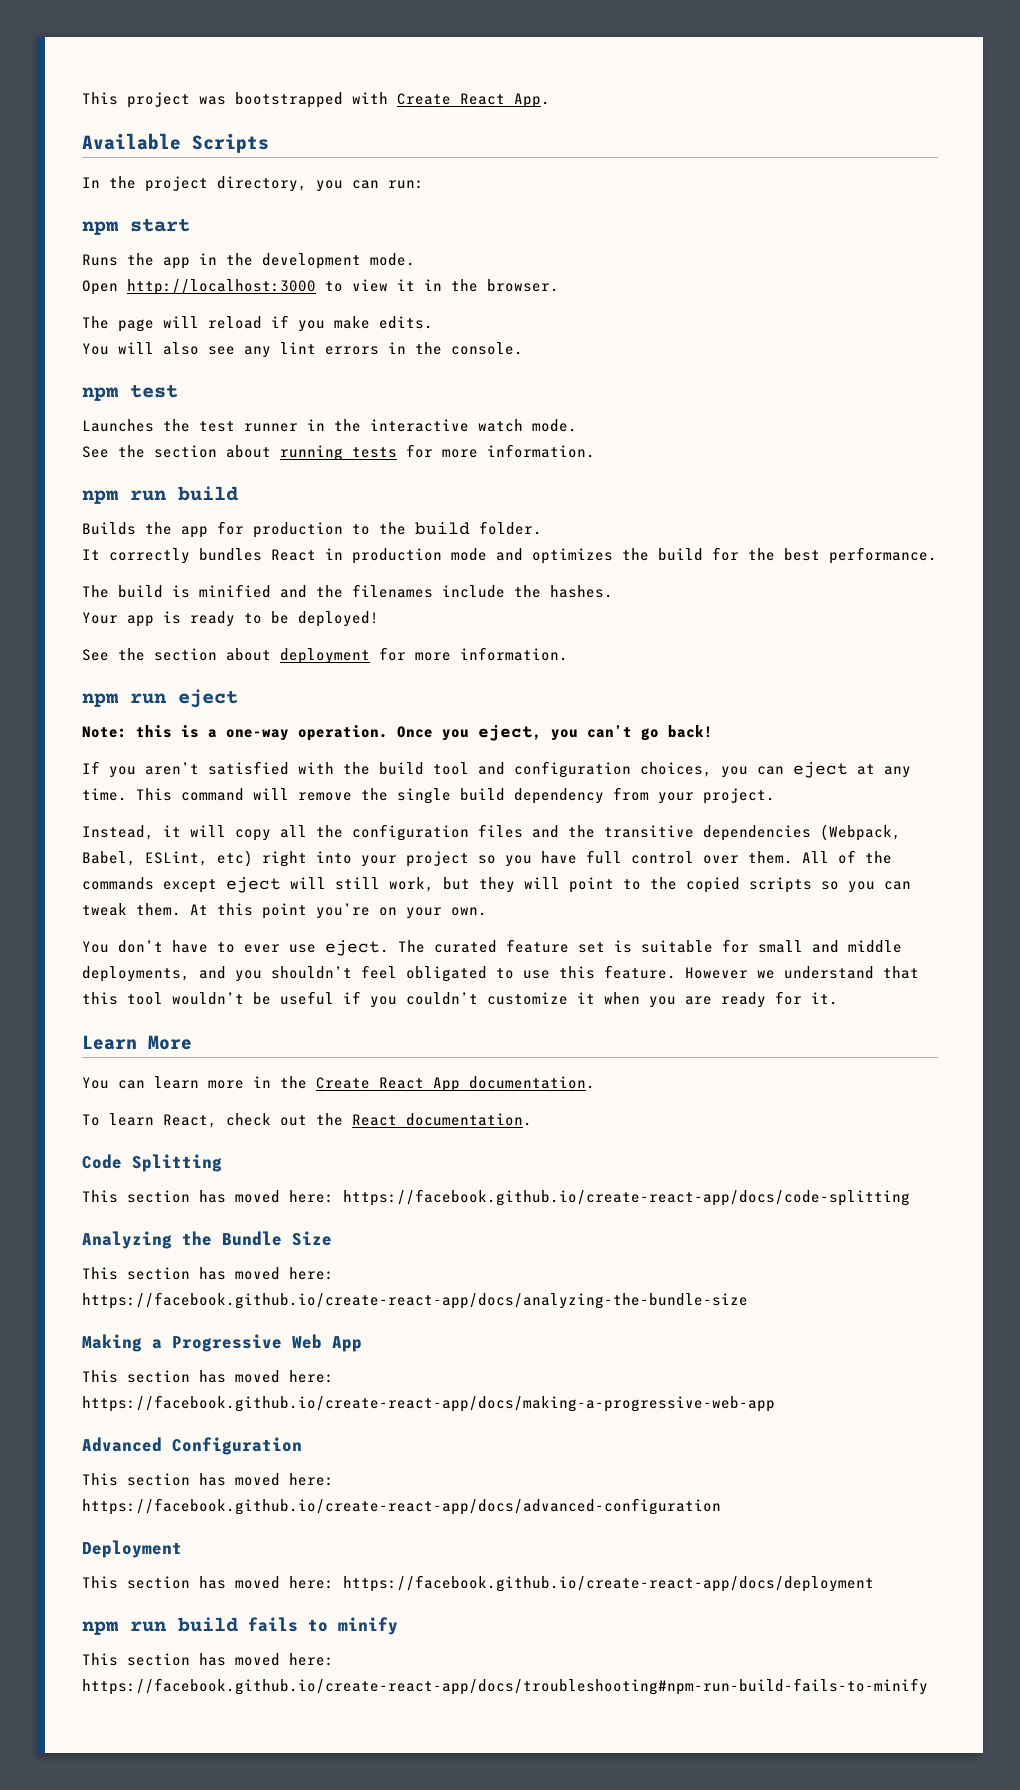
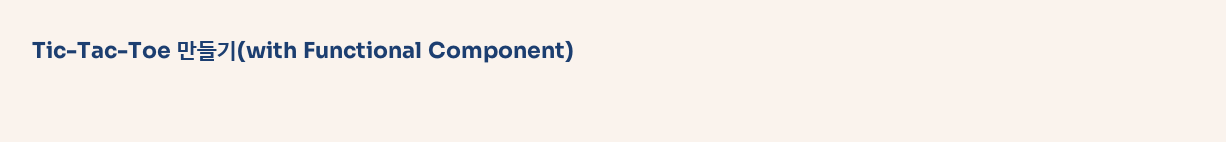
- This project was bootstrapped with Create React App.
- Available Scripts
- In the project directory, you can run:
- npm start
- Runs the app in the development mode.
- Open http://localhost:3000 to view it in the browser.
- The page will reload if you make edits.
- You will also see any lint errors in the console.
- npm test
- Launches the test runner in the interactive watch mode.
- See the section about running tests for more information.
- npm run build
- Builds the app for production to the build folder.
- It correctly bundles React in production mode and optimizes the build for the best performance.
- The build is minified and the filenames include the hashes.
- Your app is ready to be deployed!
- See the section about deployment for more information.
- npm run eject
- Note: this is a one-way operation. Once you eject, you can’t go back!
- If you aren’t satisfied with the build tool and configuration choices, you can eject at any time. This command will remove the single build dependency from your project.
- Instead, it will copy all the configuration files and the transitive dependencies (Webpack, Babel, ESLint, etc) right into your project so you have full control over them. All of the commands except eject will still work, but they will point to the copied scripts so you can tweak them. At this point you’re on your own.
- You don’t have to ever use eject. The curated feature set is suitable for small and middle deployments, and you shouldn’t feel obligated to use this feature. However we understand that this tool wouldn’t be useful if you couldn’t customize it when you are ready for it.
- Learn More
- You can learn more in the Create React App documentation.
- To learn React, check out the React documentation.
- Code Splitting
- This section has moved here: https://facebook.github.io/create-react-app/docs/code-splitting
- Analyzing the Bundle Size
- This section has moved here: https://facebook.github.io/create-react-app/docs/analyzing-the-bundle-size
- Making a Progressive Web App
- This section has moved here: https://facebook.github.io/create-react-app/docs/making-a-progressive-web-app
- Advanced Configuration
- This section has moved here: https://facebook.github.io/create-react-app/docs/advanced-configuration
- Deployment
- This section has moved here: https://facebook.github.io/create-react-app/docs/deployment
- npm run build fails to minify
- This section has moved here: https://facebook.github.io/create-react-app/docs/troubleshooting#npm-run-build-fails-to-minify
+ Tic-Tac-Toe 만들기(with Functional Component)

